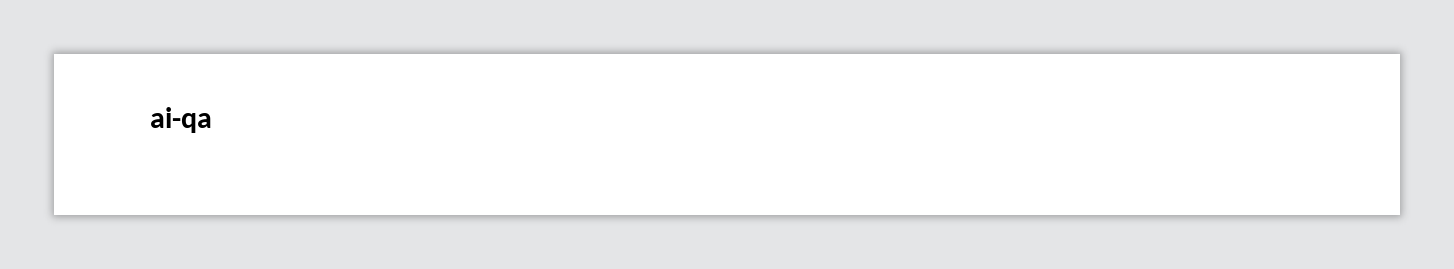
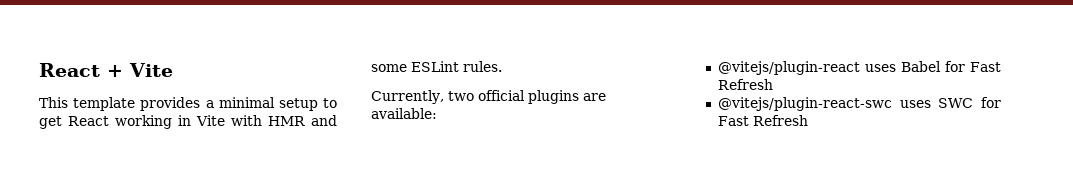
- ai-qa
+ React + Vite
+ This template provides a minimal setup to get React working in Vite with HMR and some ESLint rules.
+ Currently, two official plugins are available:
+ @vitejs/plugin-react uses Babel for Fast Refresh
+ @vitejs/plugin-react-swc uses SWC for Fast Refresh

